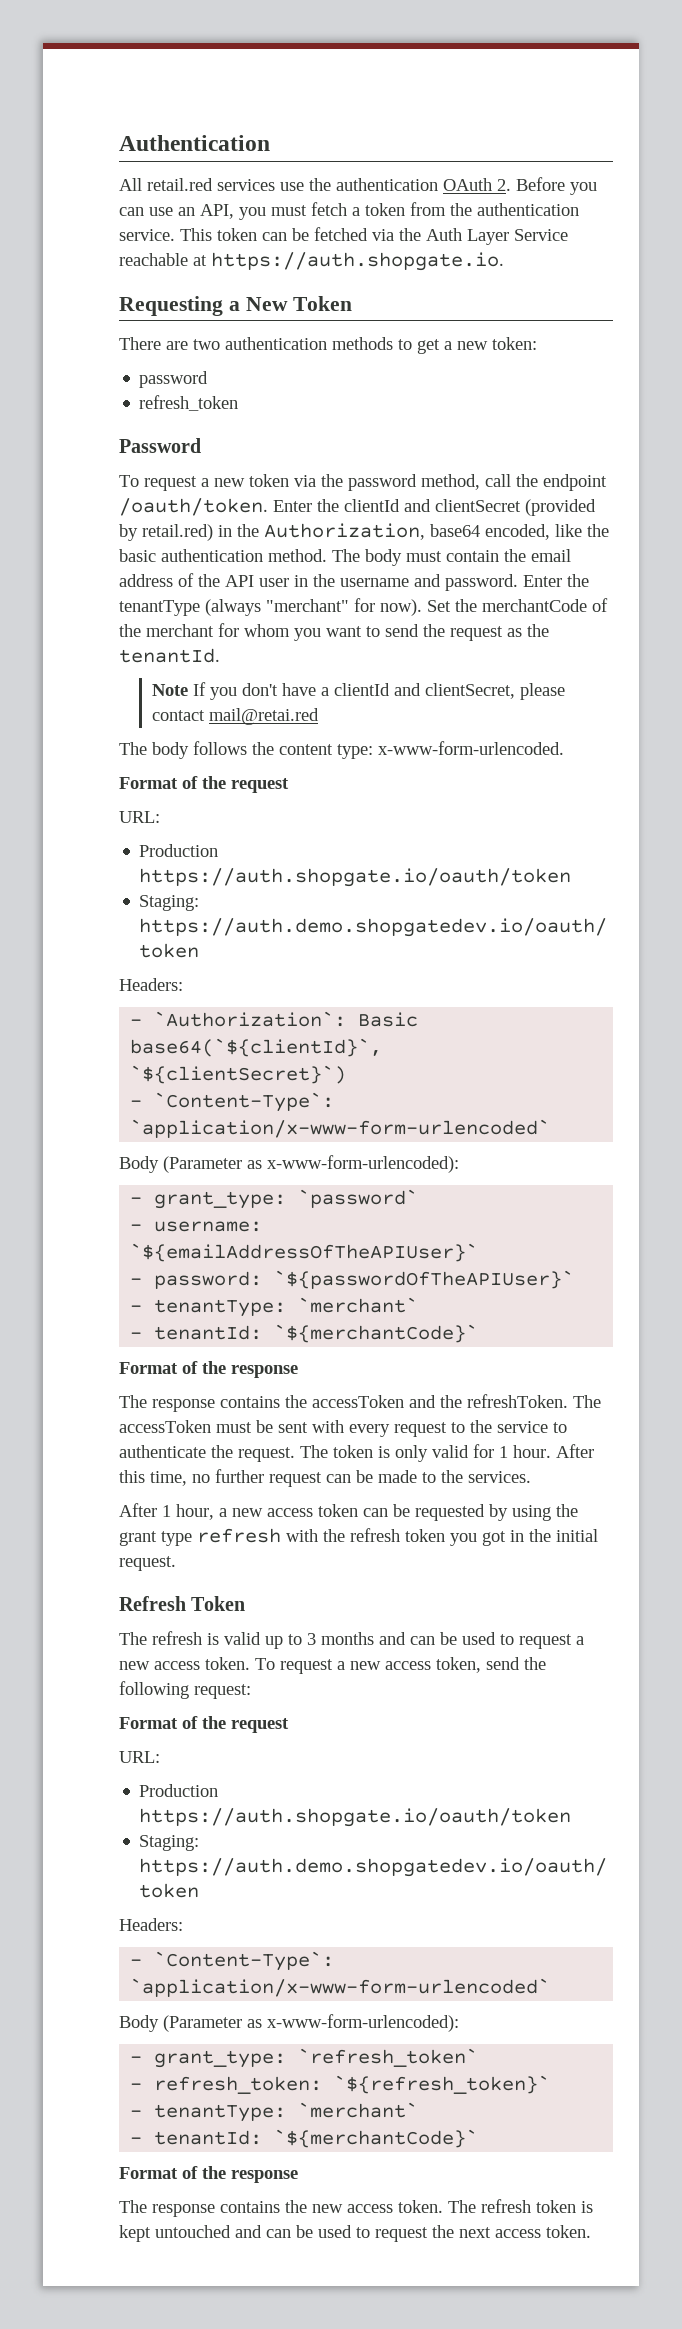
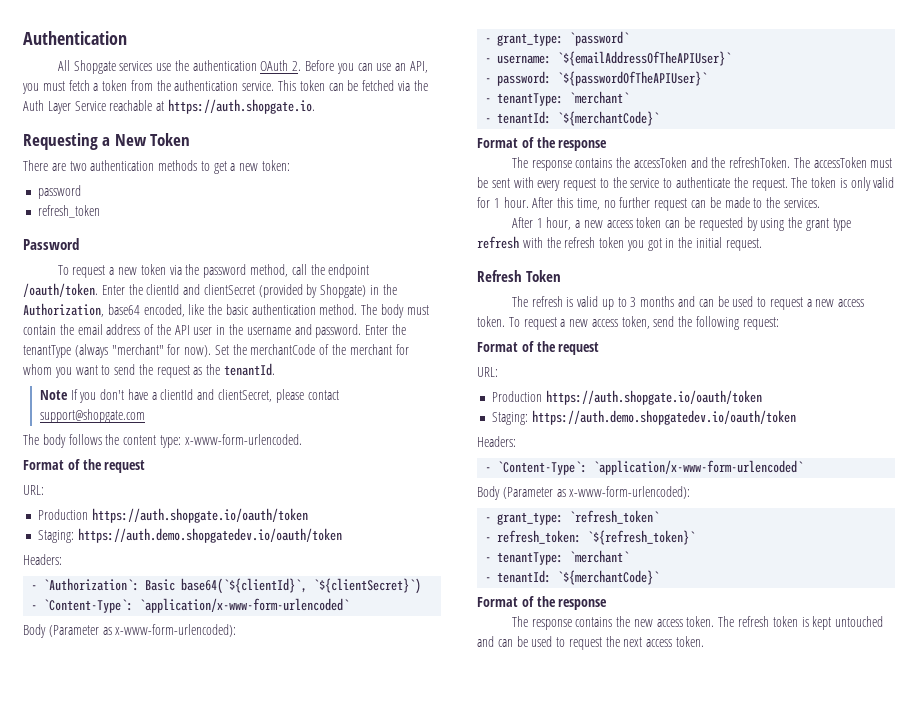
- All retail.red services use the authentication OAuth 2. Before you can use an API, you must fetch a token from the authentication service.
+ All Shopgate services use the authentication OAuth 2. Before you can use an API, you must fetch a token from the authentication service.
- Enter the clientId and clientSecret (provided by retail.red) in the Authorization, base64 encoded, like the basic authentication method.
+ Enter the clientId and clientSecret (provided by Shopgate) in the Authorization, base64 encoded, like the basic authentication method.
- Note If you don't have a clientId and clientSecret, please contact mail@retai.red
+ Note If you don't have a clientId and clientSecret, please contact support@shopgate.com

